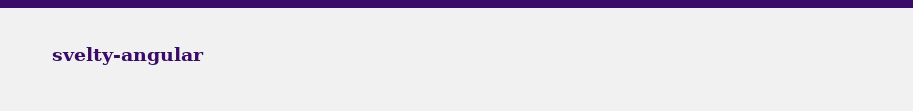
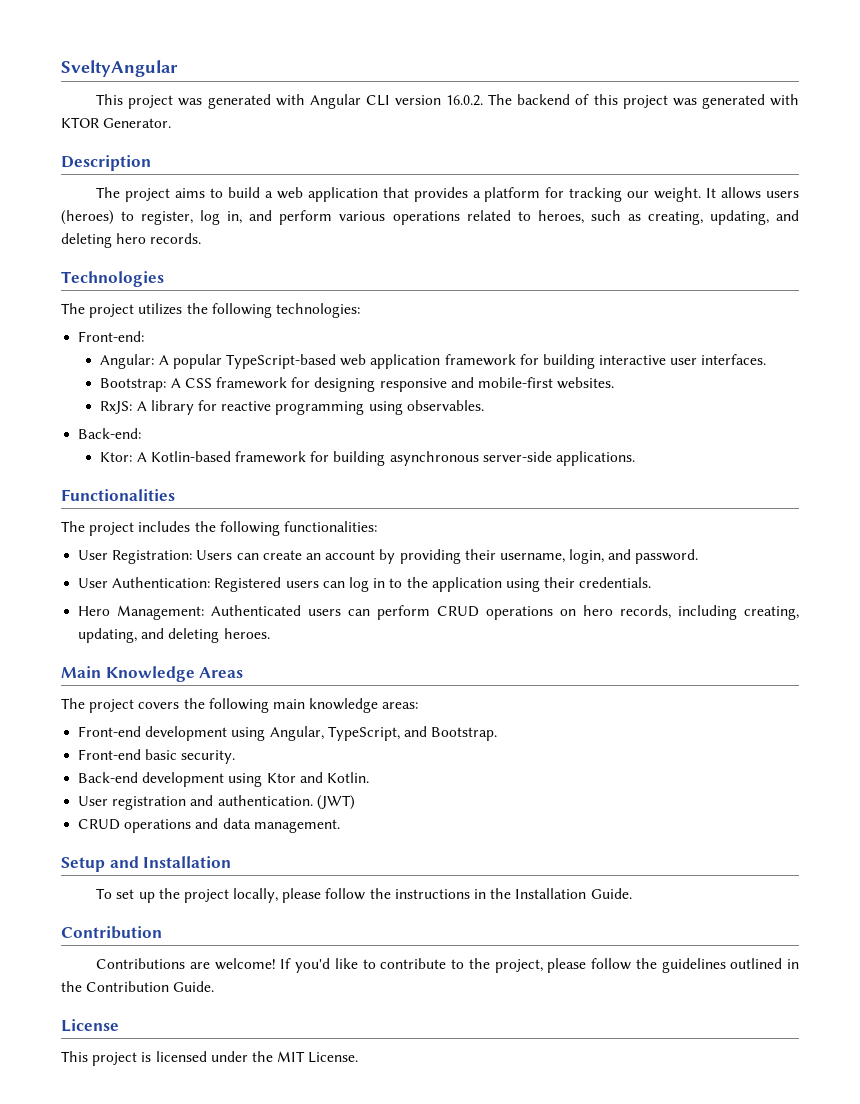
- svelty-angular
+ SveltyAngular
+ This project was generated with Angular CLI version 16.0.2. The backend of this project was generated with KTOR Generator.
+ Description
+ The project aims to build a web application that provides a platform for tracking our weight. It allows users (heroes) to register, log in, and perform various operations related to heroes, such as creating, updating, and deleting hero records.
+ Technologies
+ The project utilizes the following technologies:
+ Front-end:
+ Angular: A popular TypeScript-based web application framework for building interactive user interfaces.
+ Bootstrap: A CSS framework for designing responsive and mobile-first websites.
+ RxJS: A library for reactive programming using observables.
+ Back-end:
+ Ktor: A Kotlin-based framework for building asynchronous server-side applications.
+ Functionalities
+ The project includes the following functionalities:
+ User Registration: Users can create an account by providing their username, login, and password.
+ User Authentication: Registered users can log in to the application using their credentials.
+ Hero Management: Authenticated users can perform CRUD operations on hero records, including creating, updating, and deleting heroes.
+ Main Knowledge Areas
+ The project covers the following main knowledge areas:
+ Front-end development using Angular, TypeScript, and Bootstrap.
+ Front-end basic security.
+ Back-end development using Ktor and Kotlin.
+ User registration and authentication. (JWT)
+ CRUD operations and data management.
+ Setup and Installation
+ To set up the project locally, please follow the instructions in the Installation Guide.
+ Contribution
+ Contributions are welcome! If you'd like to contribute to the project, please follow the guidelines outlined in the Contribution Guide.
+ License
+ This project is licensed under the MIT License.

